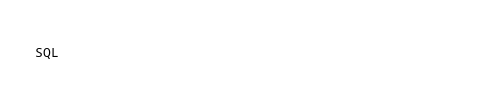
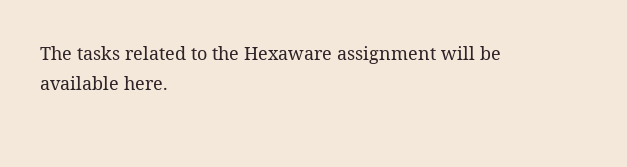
- SQL
+ The tasks related to the Hexaware assignment will be available here.

